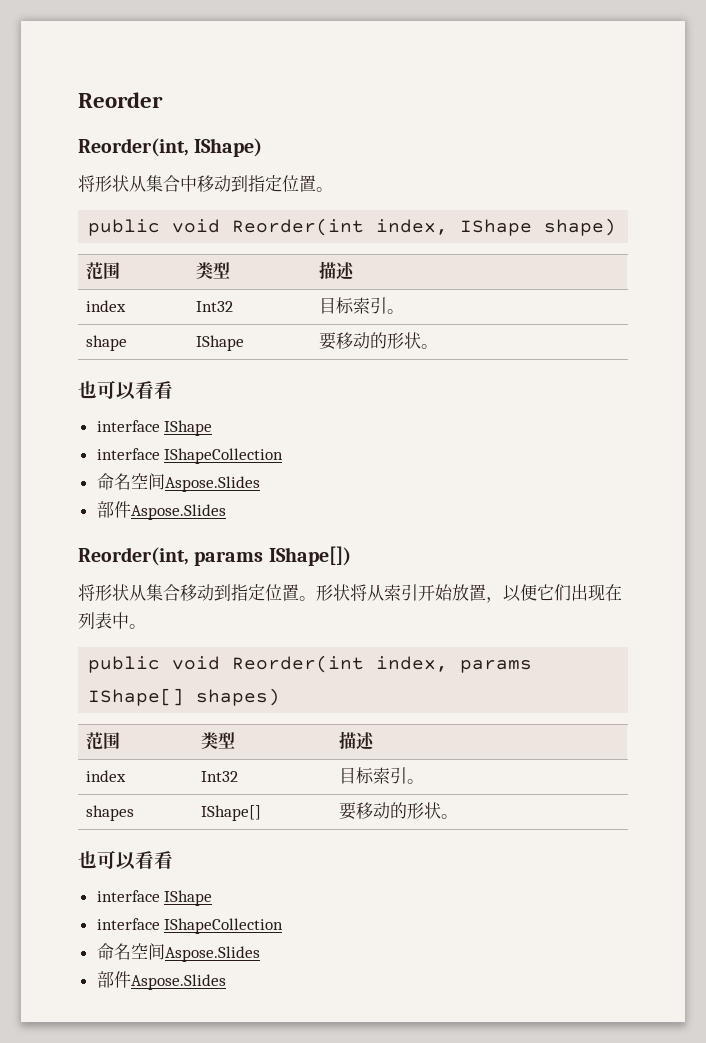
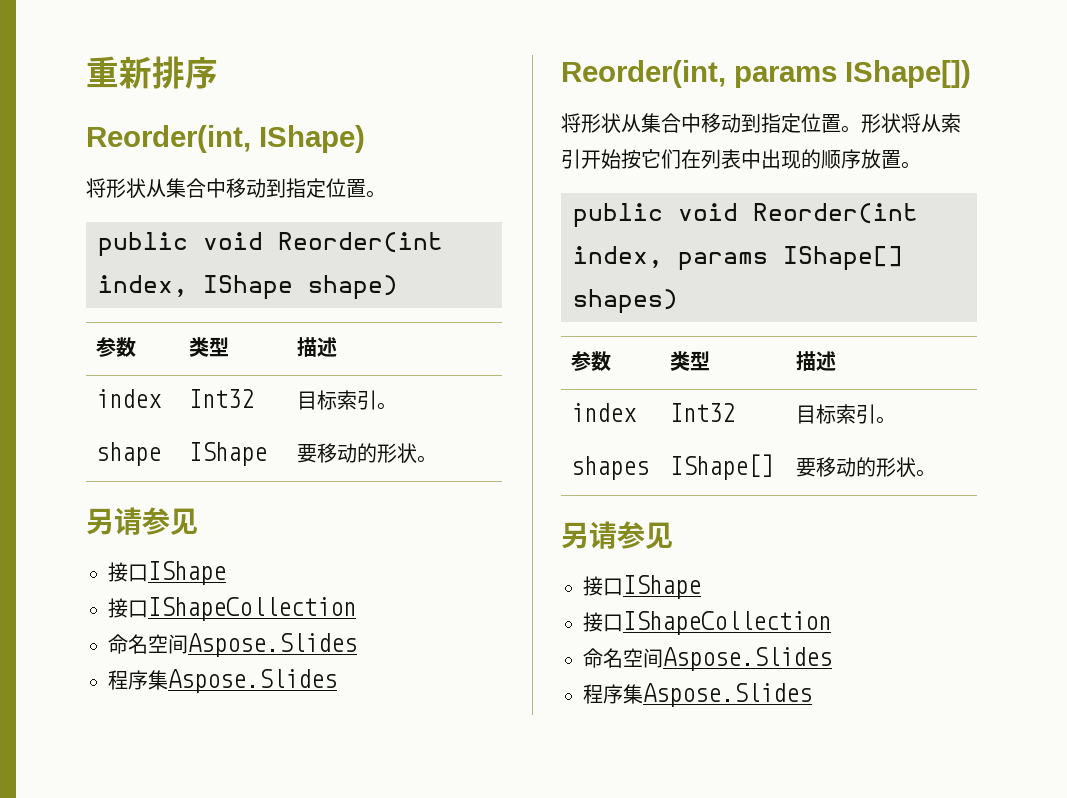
- Reorder
+ 重新排序
  public void Reorder(int index, IShape shape)
- 范围 | 类型 | 描述
+ 参数 | 类型 | 描述
  shape | IShape | 要移动的形状。
- 也可以看看
- interface IShape
- interface IShapeCollection
+ 另请参见
+ 接口IShape
+ 接口IShapeCollection
  命名空间Aspose.Slides
- 部件Aspose.Slides
+ 程序集Aspose.Slides
  Reorder(int, params IShape[])
- 将形状从集合移动到指定位置。
+ 将形状从集合中移动到指定位置。
- 形状将从索引开始放置，以便它们出现在列表中。
+ 形状将从索引开始按它们在列表中出现的顺序放置。
  public void Reorder(int index, params IShape[] shapes)
- 范围 | 类型 | 描述
+ 参数 | 类型 | 描述
  shapes | IShape[] | 要移动的形状。
- 也可以看看
- interface IShape
- interface IShapeCollection
+ 另请参见
+ 接口IShape
+ 接口IShapeCollection
  命名空间Aspose.Slides
- 部件Aspose.Slides
+ 程序集Aspose.Slides

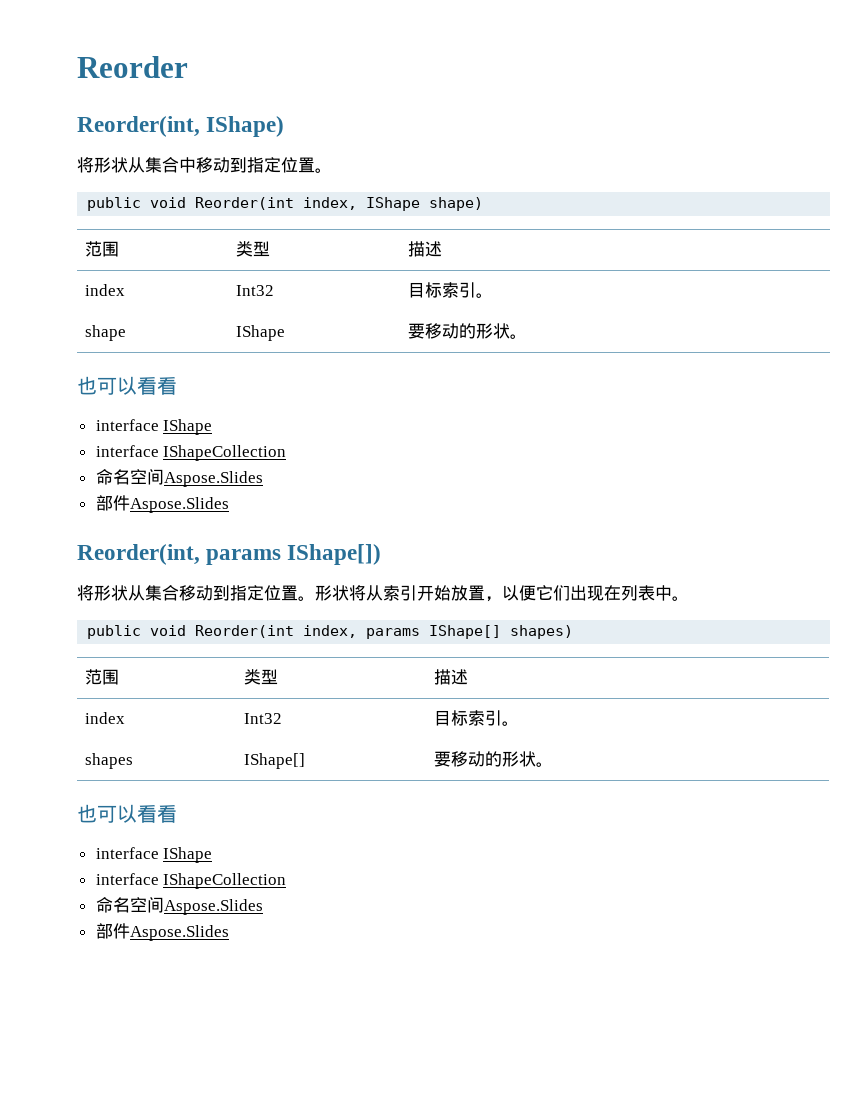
- 重新排序
+ Reorder
  public void Reorder(int index, IShape shape)
- 参数 | 类型 | 描述
+ 范围 | 类型 | 描述
  shape | IShape | 要移动的形状。
- 另请参见
- 接口IShape
- 接口IShapeCollection
+ 也可以看看
+ interface IShape
+ interface IShapeCollection
  命名空间Aspose.Slides
- 程序集Aspose.Slides
+ 部件Aspose.Slides
  Reorder(int, params IShape[])
- 将形状从集合中移动到指定位置。
+ 将形状从集合移动到指定位置。
- 形状将从索引开始按它们在列表中出现的顺序放置。
+ 形状将从索引开始放置，以便它们出现在列表中。
  public void Reorder(int index, params IShape[] shapes)
- 参数 | 类型 | 描述
+ 范围 | 类型 | 描述
  shapes | IShape[] | 要移动的形状。
- 另请参见
- 接口IShape
- 接口IShapeCollection
+ 也可以看看
+ interface IShape
+ interface IShapeCollection
  命名空间Aspose.Slides
- 程序集Aspose.Slides
+ 部件Aspose.Slides

